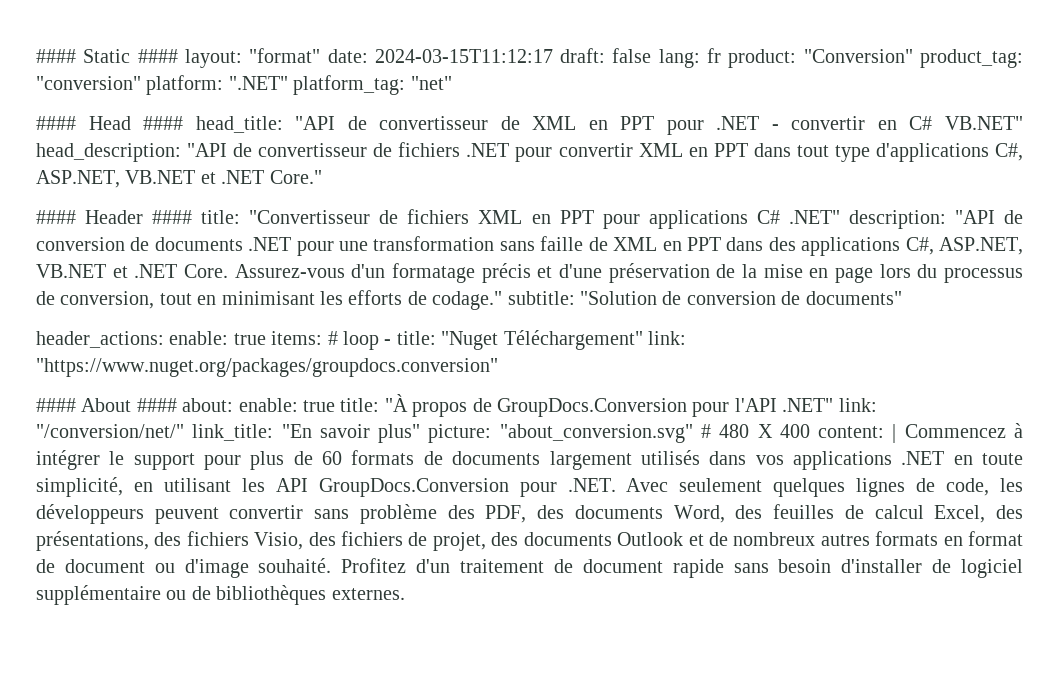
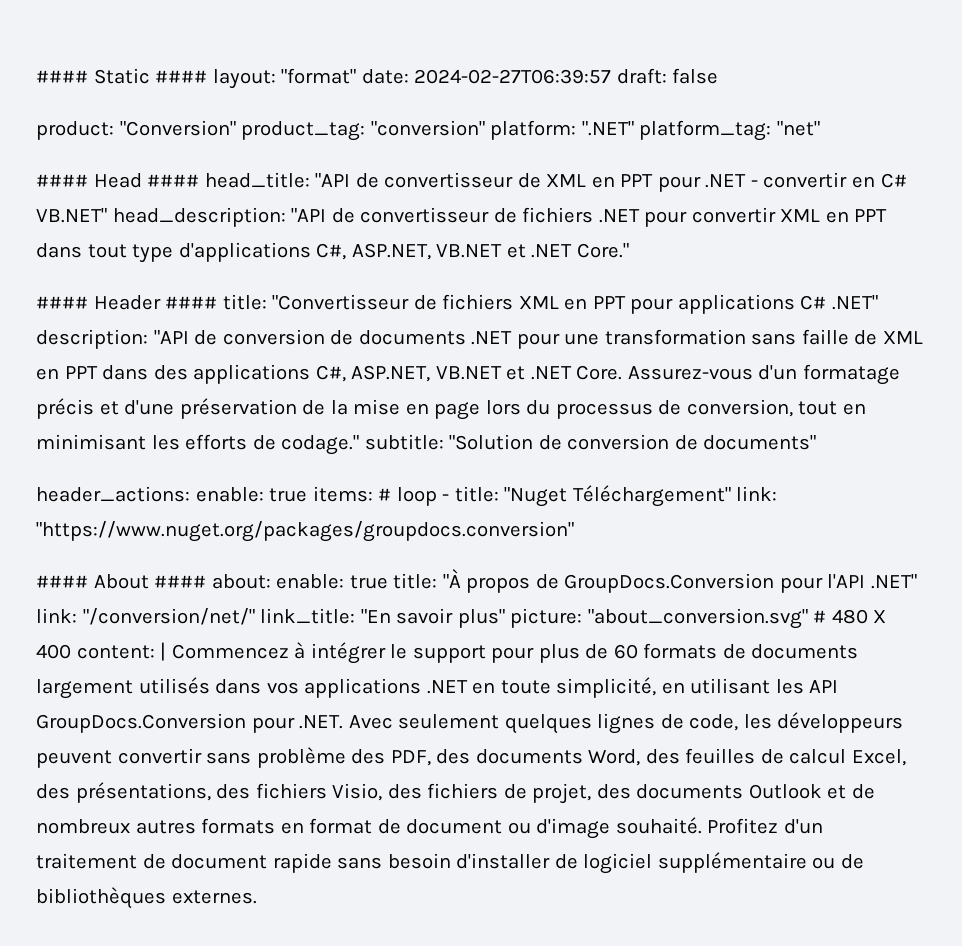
- #### Static #### layout: "format" date: 2024-03-15T11:12:17 draft: false lang: fr product: "Conversion" product_tag: "conversion" platform: ".NET" platform_tag: "net"
+ #### Static #### layout: "format" date: 2024-02-27T06:39:57 draft: false
+ product: "Conversion" product_tag: "conversion" platform: ".NET" platform_tag: "net"

